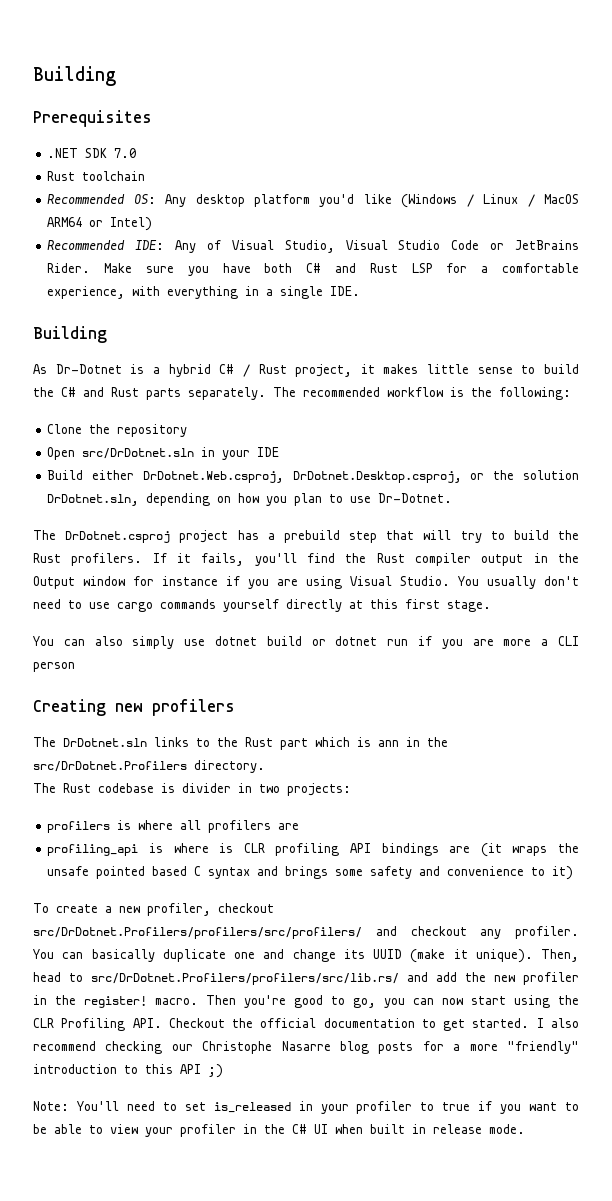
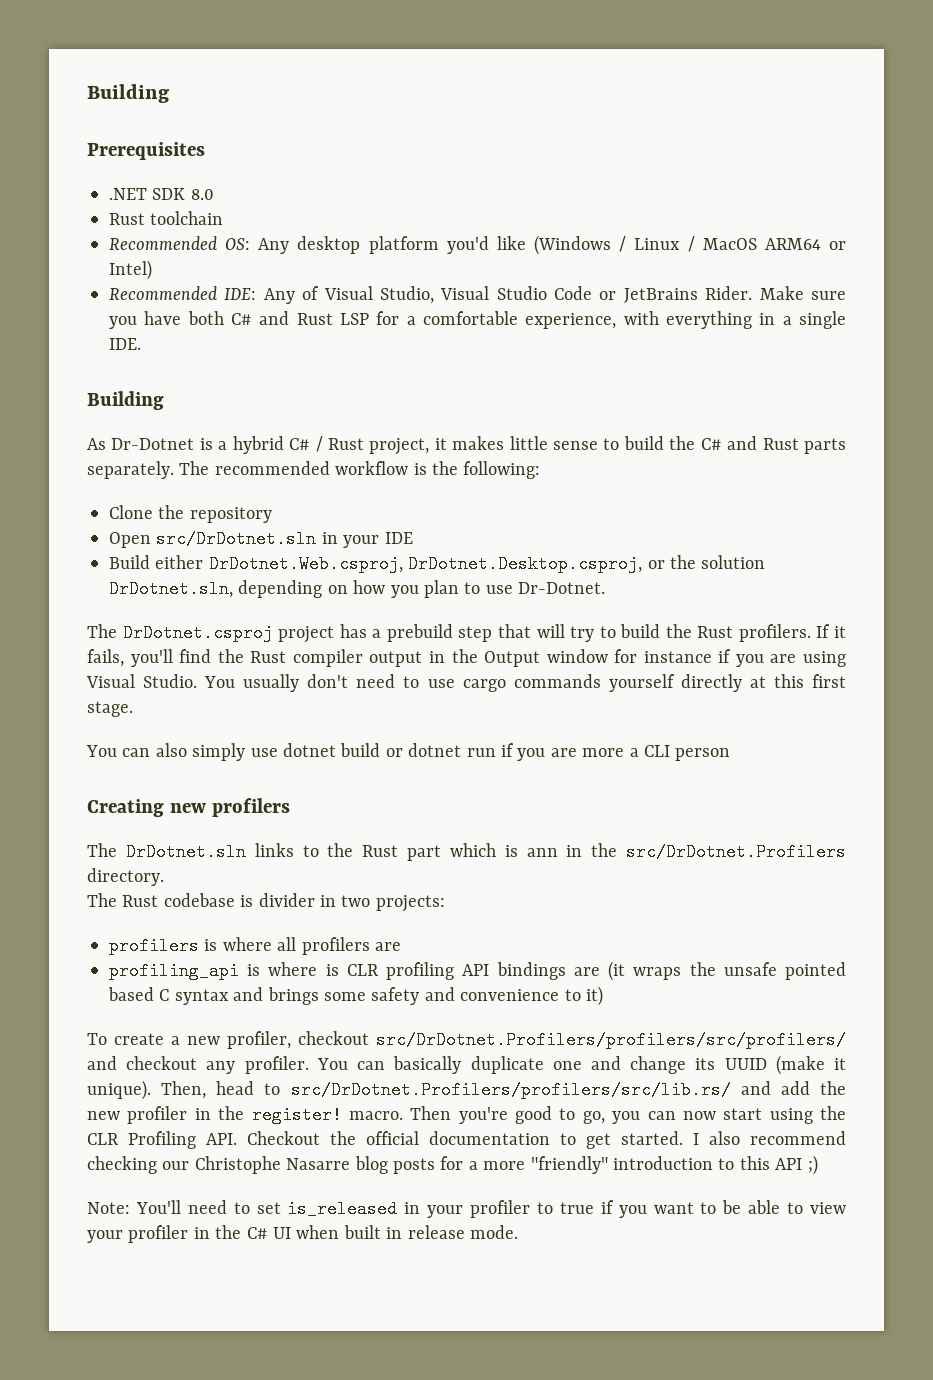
- .NET SDK 7.0
+ .NET SDK 8.0

